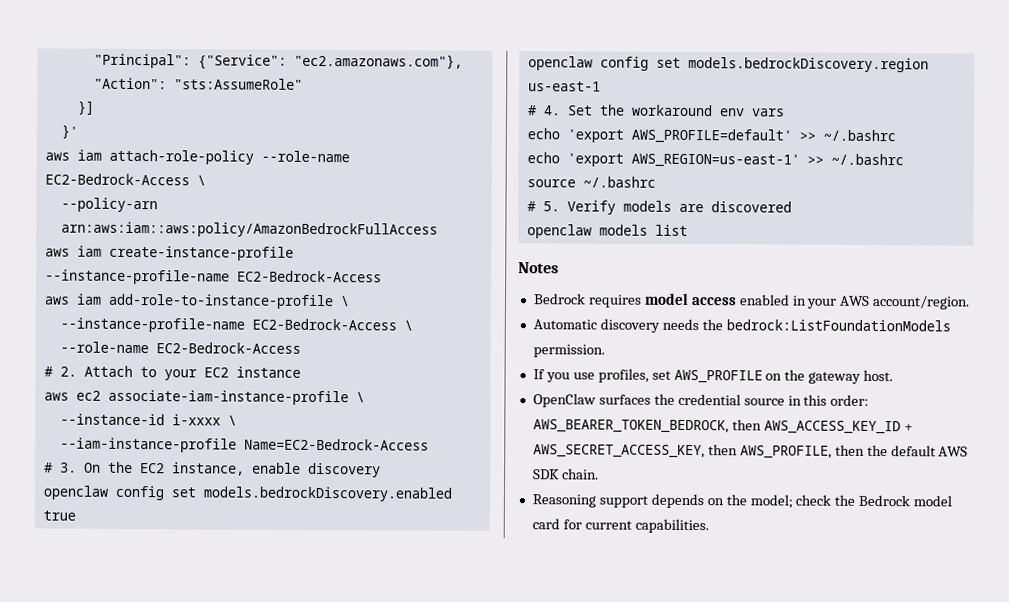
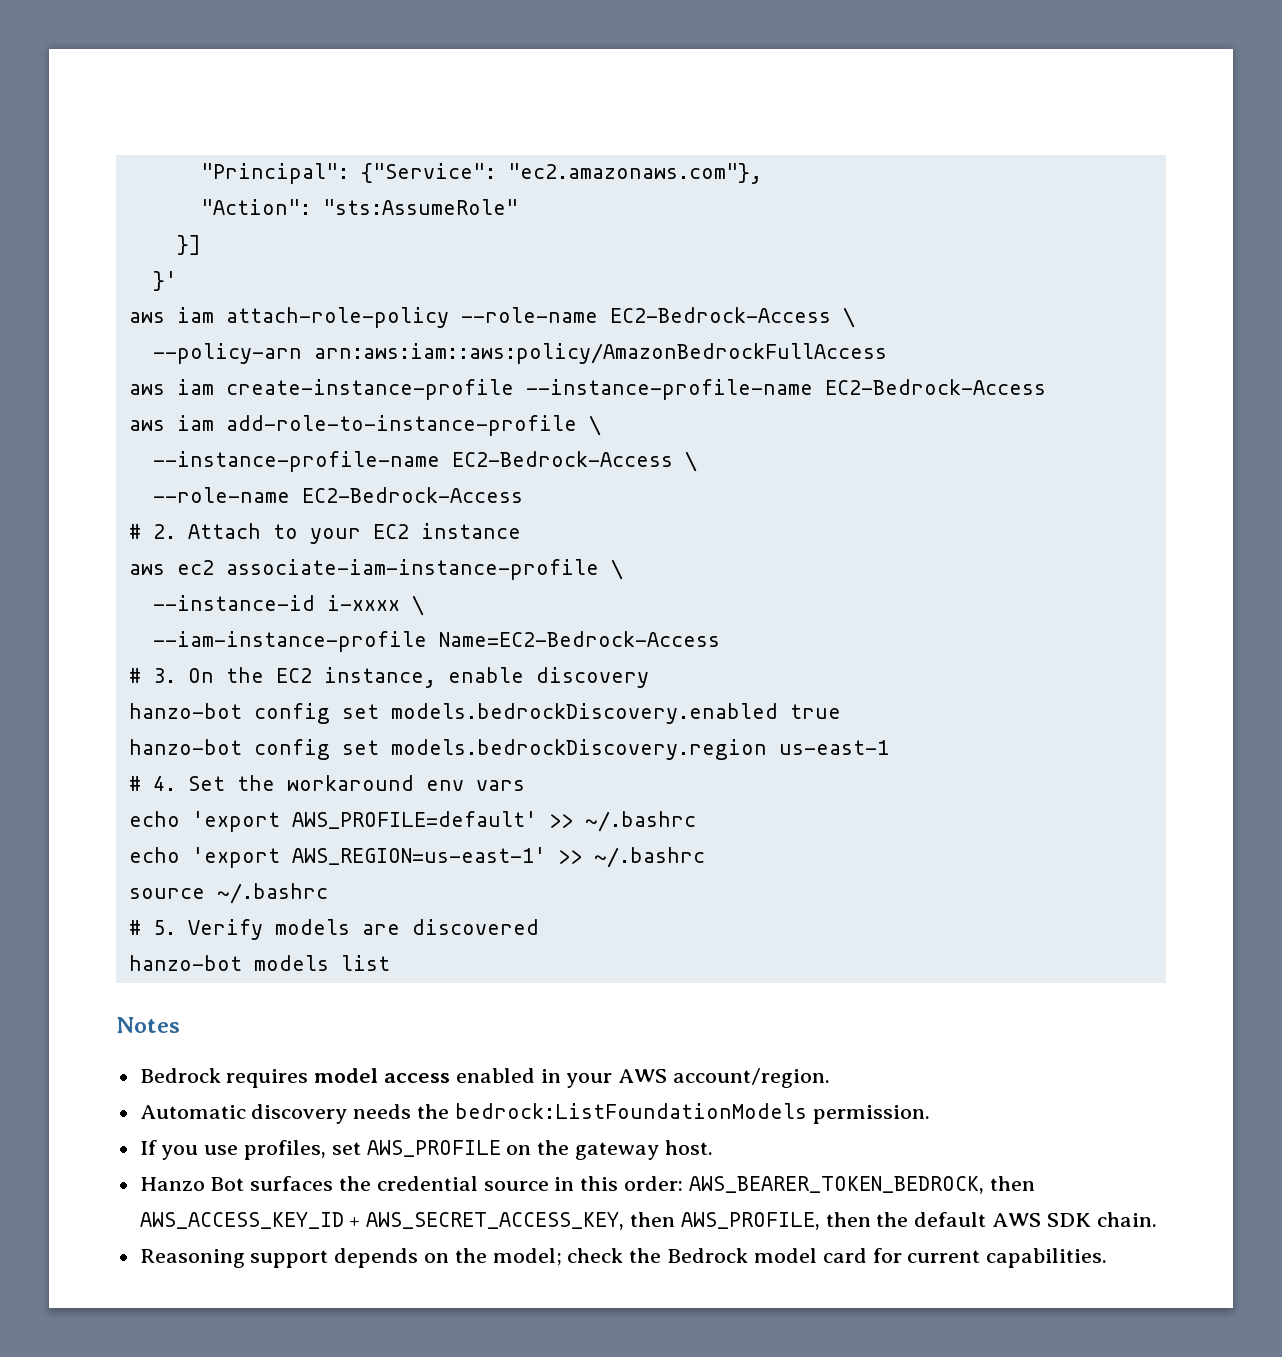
- openclaw config set models.bedrockDiscovery.enabled true
+ hanzo-bot config set models.bedrockDiscovery.enabled true
- openclaw config set models.bedrockDiscovery.region us-east-1
+ hanzo-bot config set models.bedrockDiscovery.region us-east-1
- openclaw models list
+ hanzo-bot models list
- OpenClaw surfaces the credential source in this order: AWS_BEARER_TOKEN_BEDROCK, then AWS_ACCESS_KEY_ID + AWS_SECRET_ACCESS_KEY, then AWS_PROFILE, then the default AWS SDK chain.
+ Hanzo Bot surfaces the credential source in this order: AWS_BEARER_TOKEN_BEDROCK, then AWS_ACCESS_KEY_ID + AWS_SECRET_ACCESS_KEY, then AWS_PROFILE, then the default AWS SDK chain.

